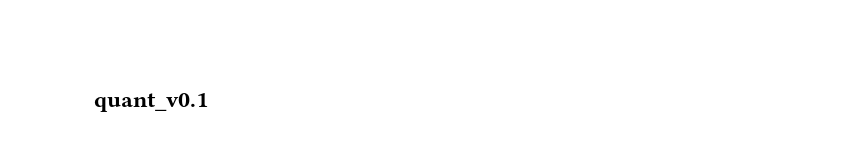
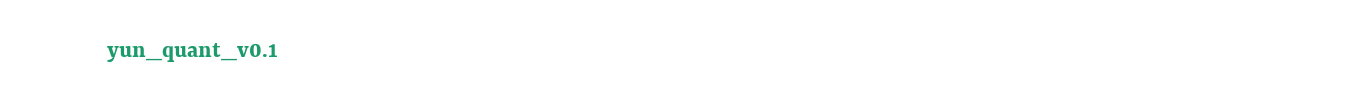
- quant_v0.1
+ yun_quant_v0.1

